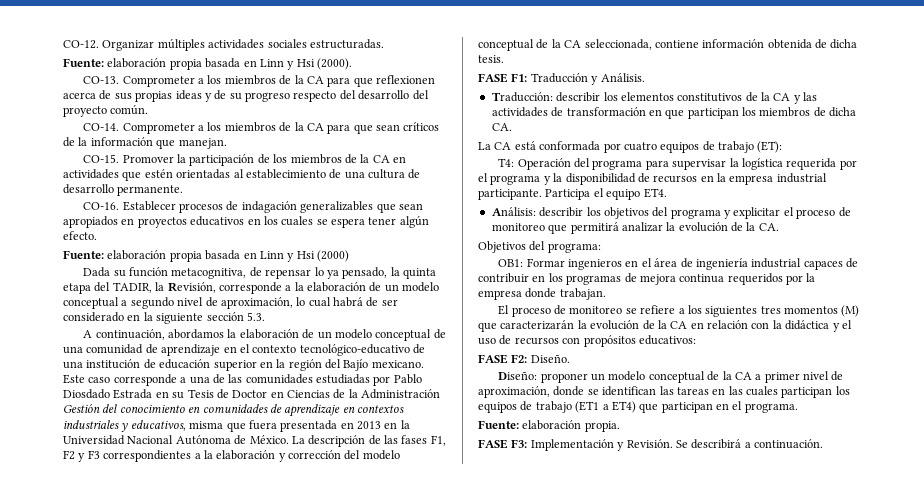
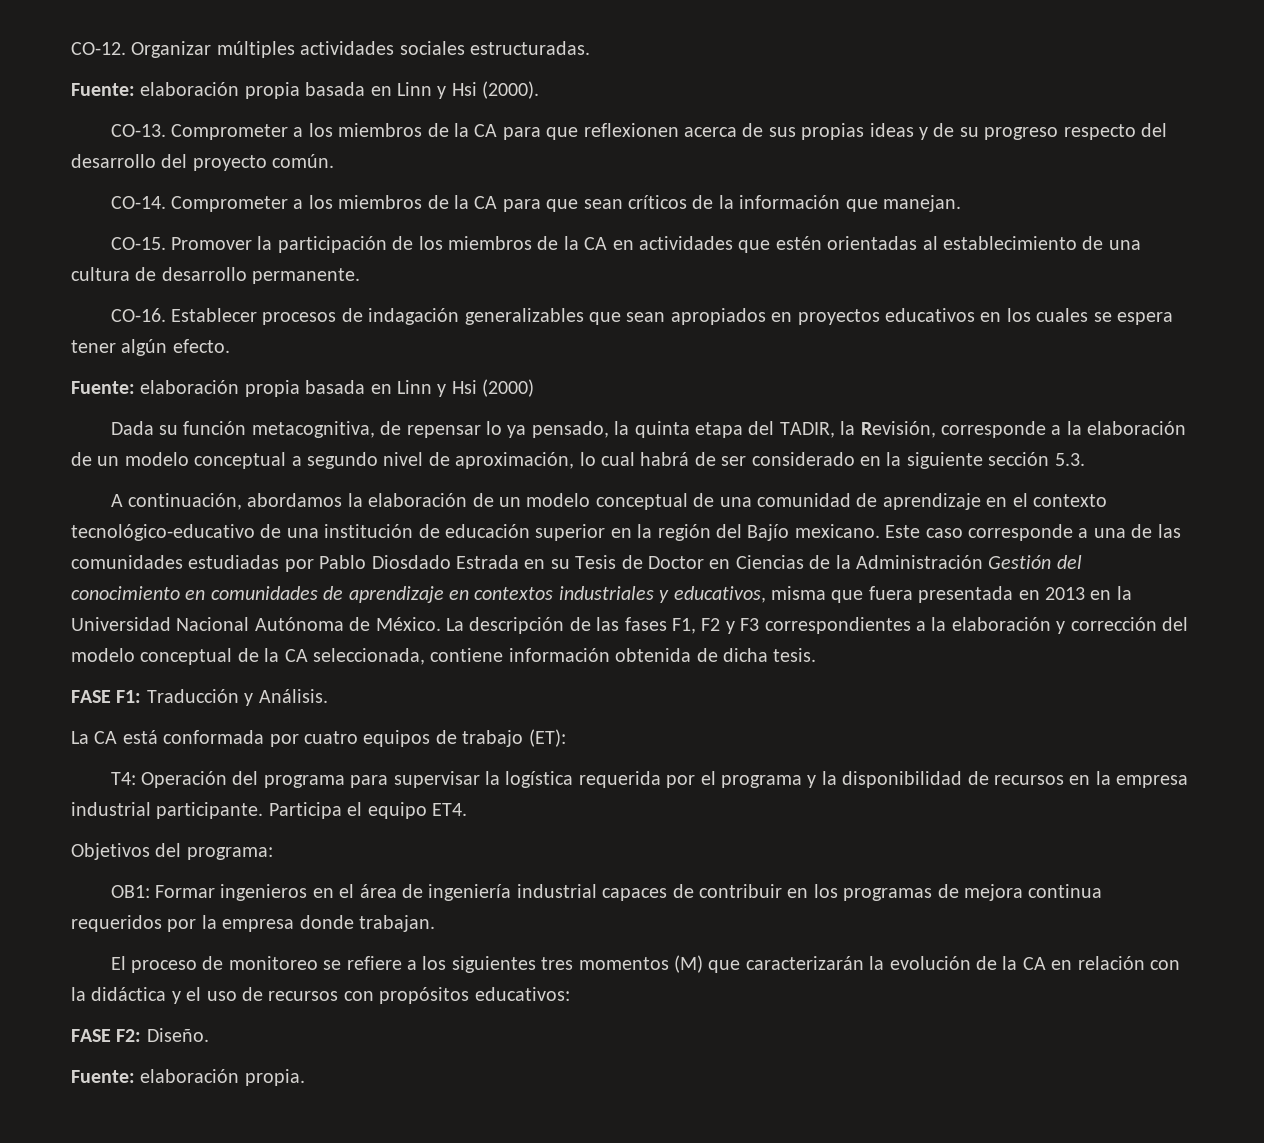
- Traducción: describir los elementos constitutivos de la CA y las actividades de transformación en que participan los miembros de dicha CA.
- Análisis: describir los objetivos del programa y explicitar el proceso de monitoreo que permitirá analizar la evolución de la CA.
- Diseño: proponer un modelo conceptual de la CA a primer nivel de aproximación, donde se identifican las tareas en las cuales participan los equipos de trabajo (ET1 a ET4) que participan en el programa.
  Fuente: elaboración propia.
- FASE F3: Implementación y Revisión. Se describirá a continuación.

